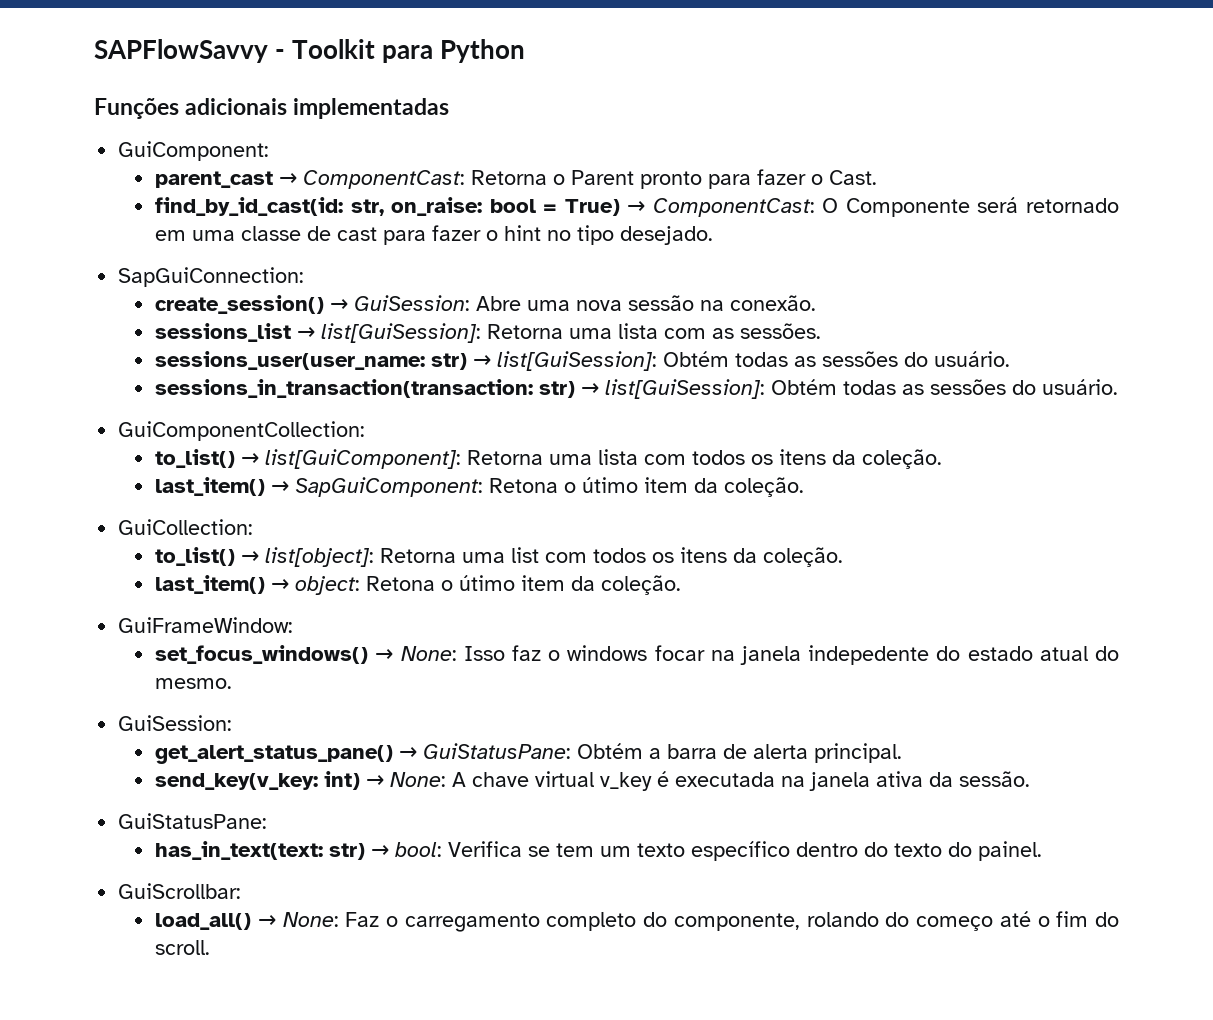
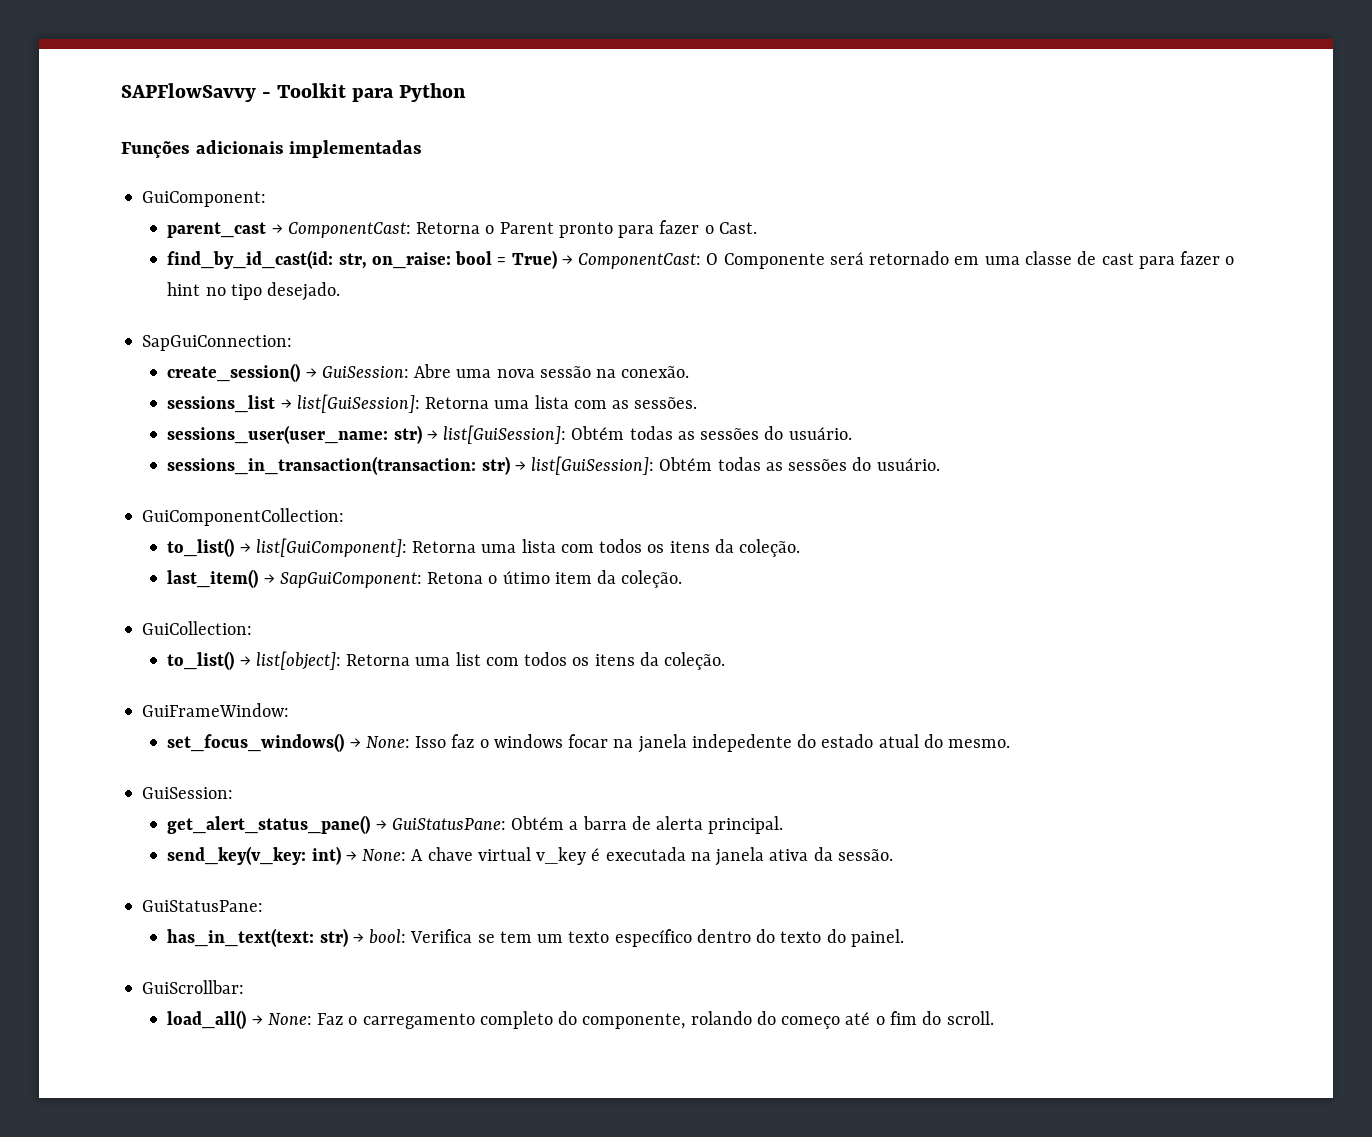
- last_item() → object: Retona o útimo item da coleção.

